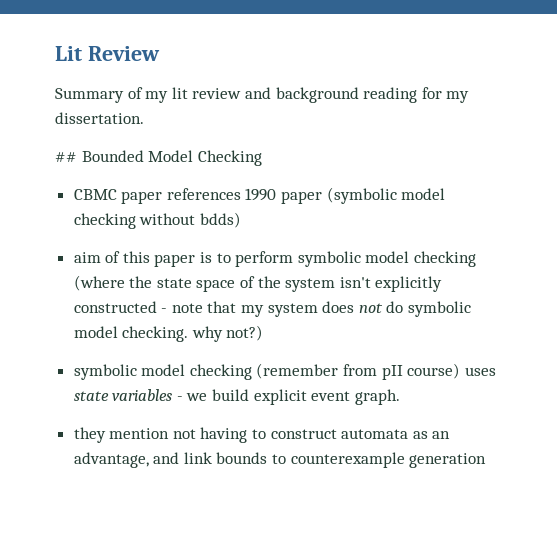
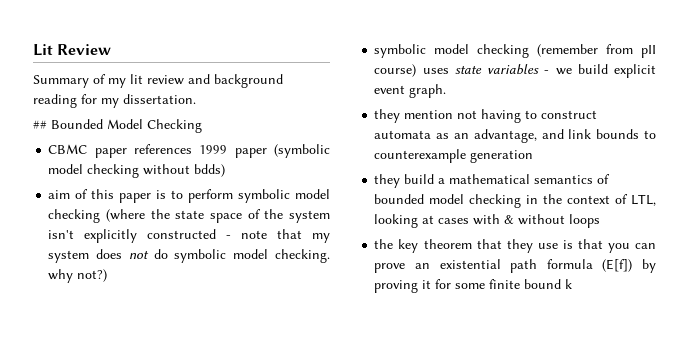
- CBMC paper references 1990 paper (symbolic model checking without bdds)
+ CBMC paper references 1999 paper (symbolic model checking without bdds)
+ they build a mathematical semantics of bounded model checking in the context of LTL, looking at cases with & without loops
+ the key theorem that they use is that you can prove an existential path formula (E[f]) by proving it for some finite bound k

